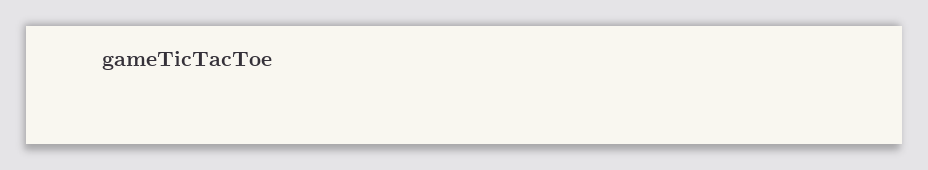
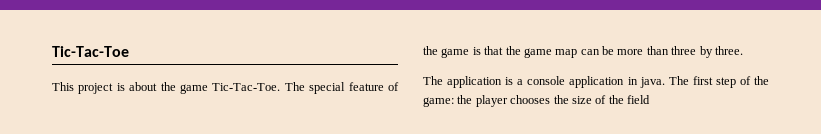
- gameTicTacToe
+ Tic-Tac-Toe
+ This project is about the game Tic-Tac-Toe. The special feature of the game is that the game map can be more than three by three.
+ The application is a console application in java. The first step of the game: the player chooses the size of the field

